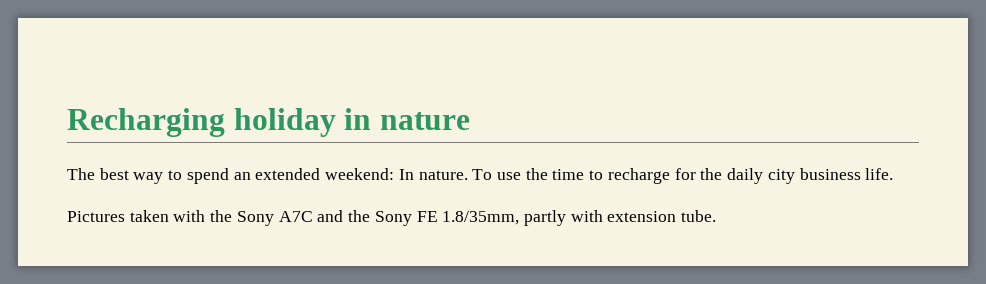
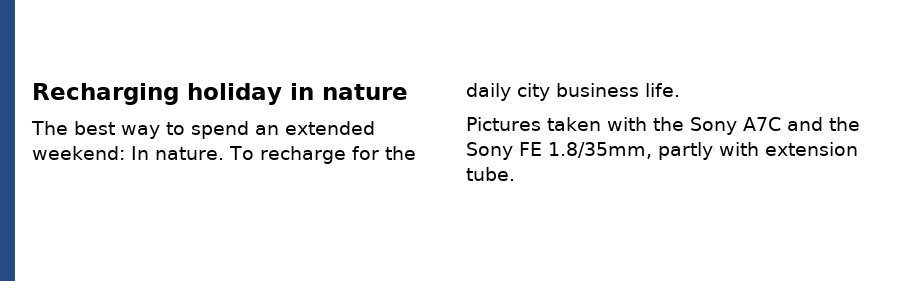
- To use the time to recharge for the daily city business life.
+ To recharge for the daily city business life.

